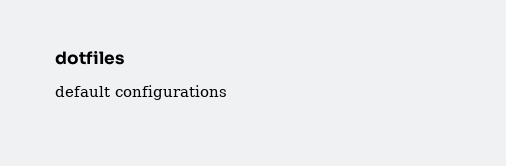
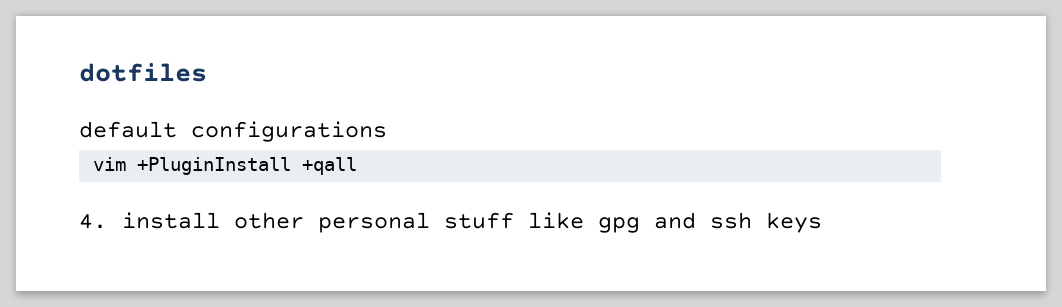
+ vim +PluginInstall +qall
+ 4. install other personal stuff like gpg and ssh keys

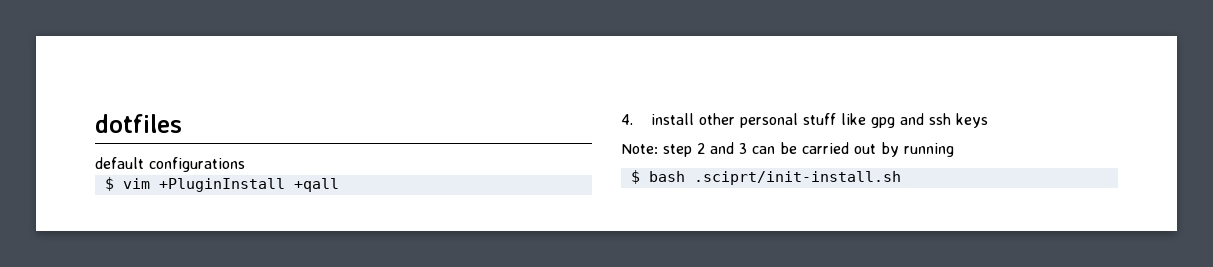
- vim +PluginInstall +qall
+ $ vim +PluginInstall +qall
+ Note: step 2 and 3 can be carried out by running
+ $ bash .sciprt/init-install.sh

